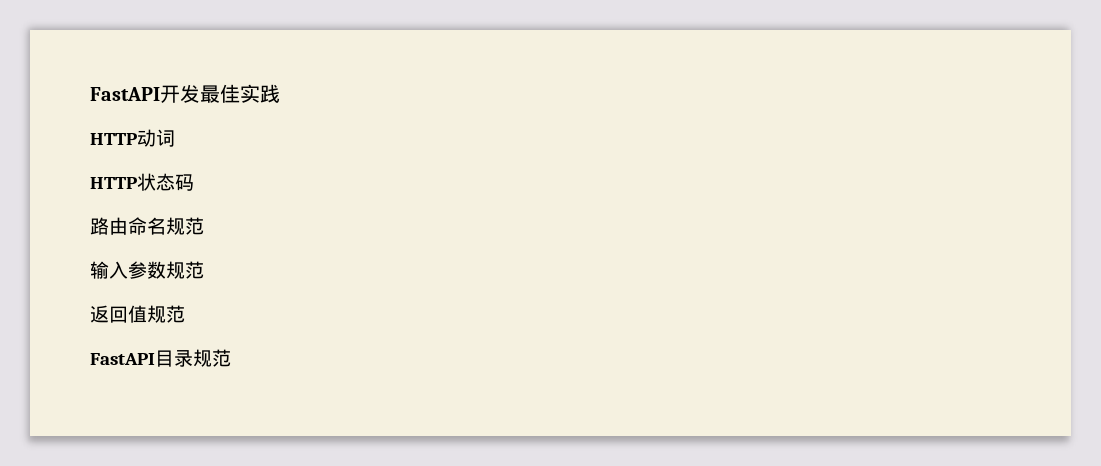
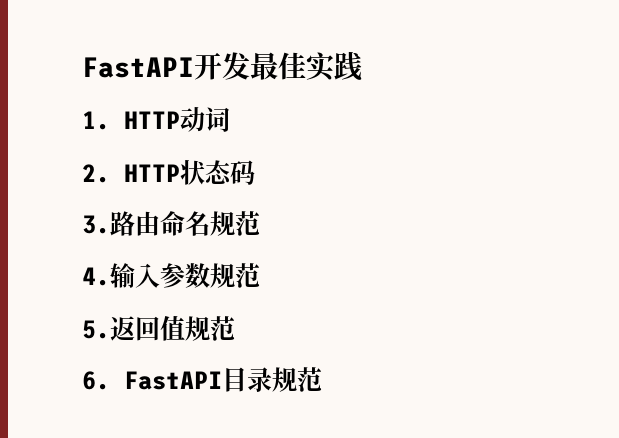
- HTTP动词
+ 1. HTTP动词
- HTTP状态码
+ 2. HTTP状态码
- 路由命名规范
+ 3.路由命名规范
- 输入参数规范
+ 4.输入参数规范
- 返回值规范
+ 5.返回值规范
- FastAPI目录规范
+ 6. FastAPI目录规范

